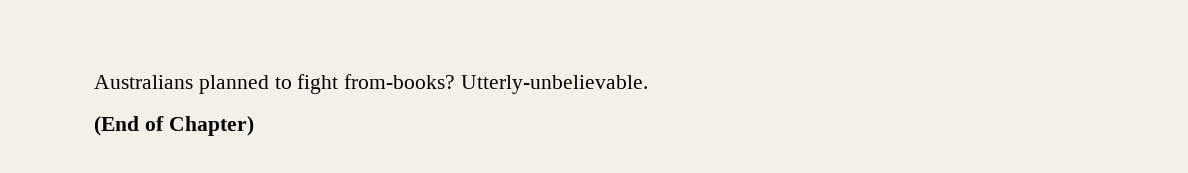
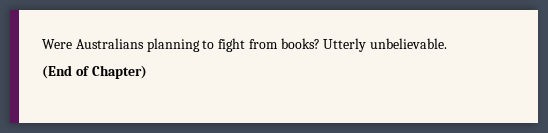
- Australians planned to fight from-books? Utterly-unbelievable.
+ Were Australians planning to fight from books? Utterly unbelievable.

